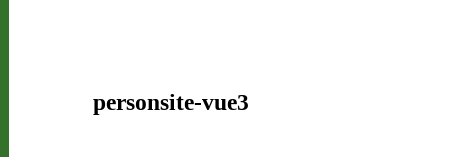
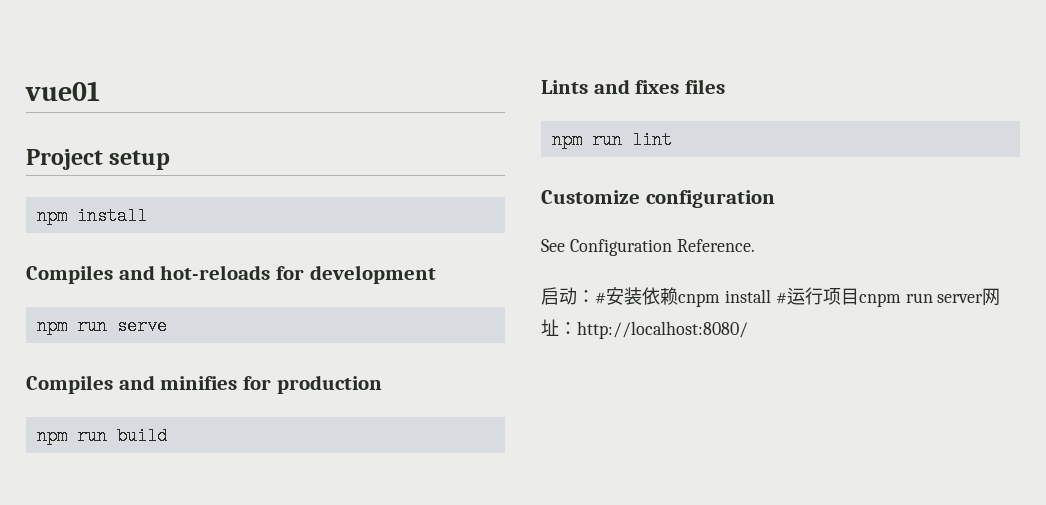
- personsite-vue3
+ vue01
+ Project setup
+ npm install
+ Compiles and hot-reloads for development
+ npm run serve
+ Compiles and minifies for production
+ npm run build
+ Lints and fixes files
+ npm run lint
+ Customize configuration
+ See Configuration Reference.
+ 启动：#安装依赖cnpm install #运行项目cnpm run server网址：http://localhost:8080/

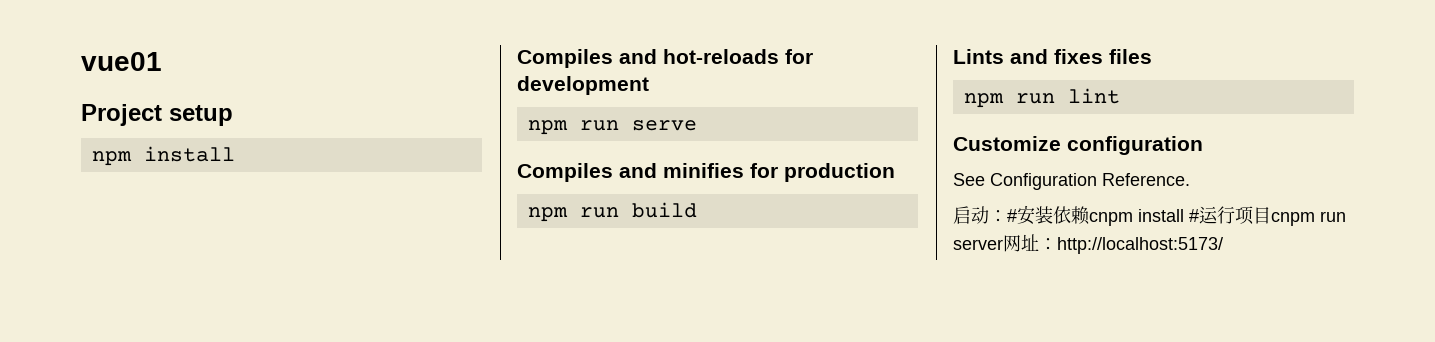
- 启动：#安装依赖cnpm install #运行项目cnpm run server网址：http://localhost:8080/
+ 启动：#安装依赖cnpm install #运行项目cnpm run server网址：http://localhost:5173/

